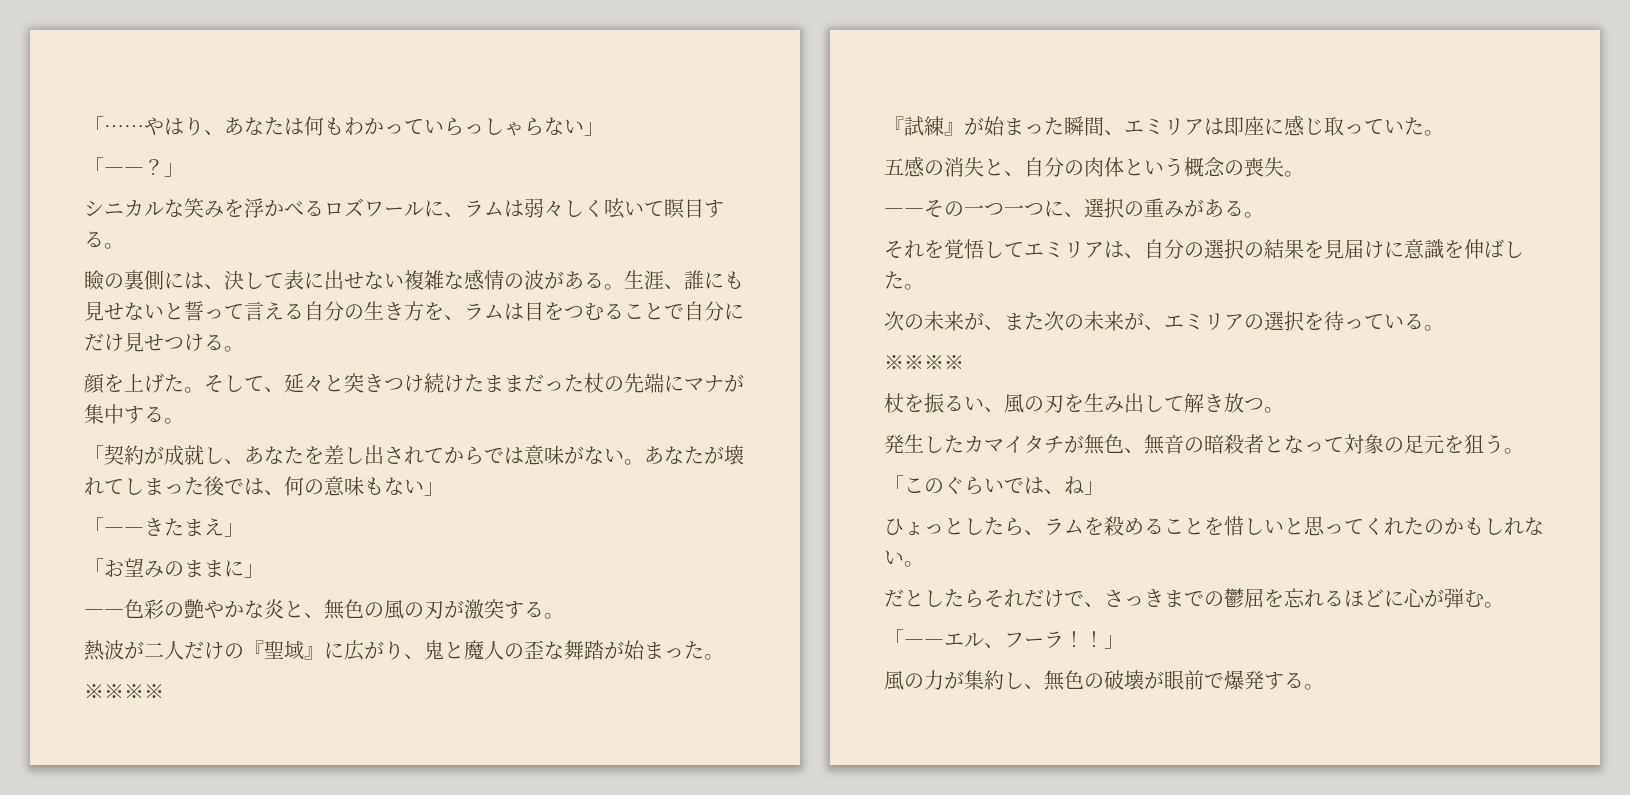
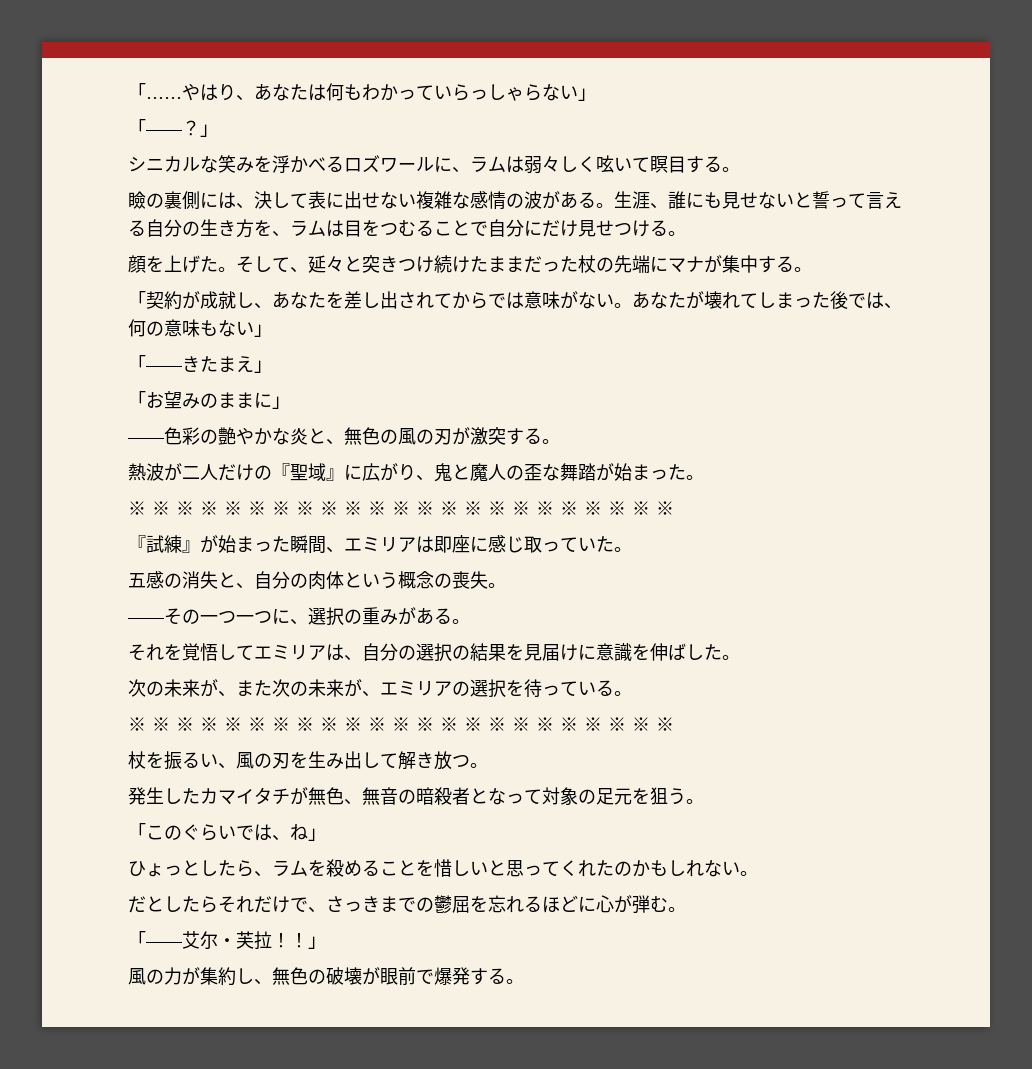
  熱波が二人だけの『聖域』に広がり、鬼と魔人の歪な舞踏が始まった。
- ※※※※
+ ※ ※ ※ ※ ※ ※ ※ ※ ※ ※ ※ ※ ※ ※ ※ ※ ※ ※ ※ ※ ※ ※ ※
  次の未来が、また次の未来が、エミリアの選択を待っている。
- ※※※※
+ ※ ※ ※ ※ ※ ※ ※ ※ ※ ※ ※ ※ ※ ※ ※ ※ ※ ※ ※ ※ ※ ※ ※
- 「――エル、フーラ！
+ 「――艾尔・芙拉！

